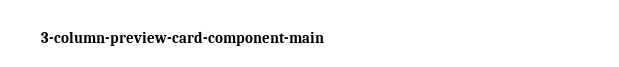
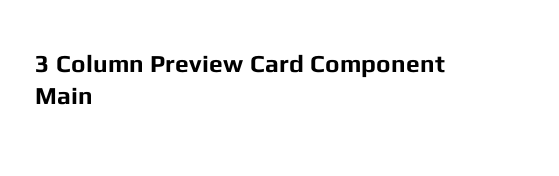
- 3-column-preview-card-component-main
+ 3 Column Preview Card Component Main

